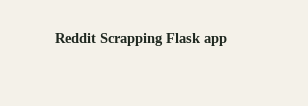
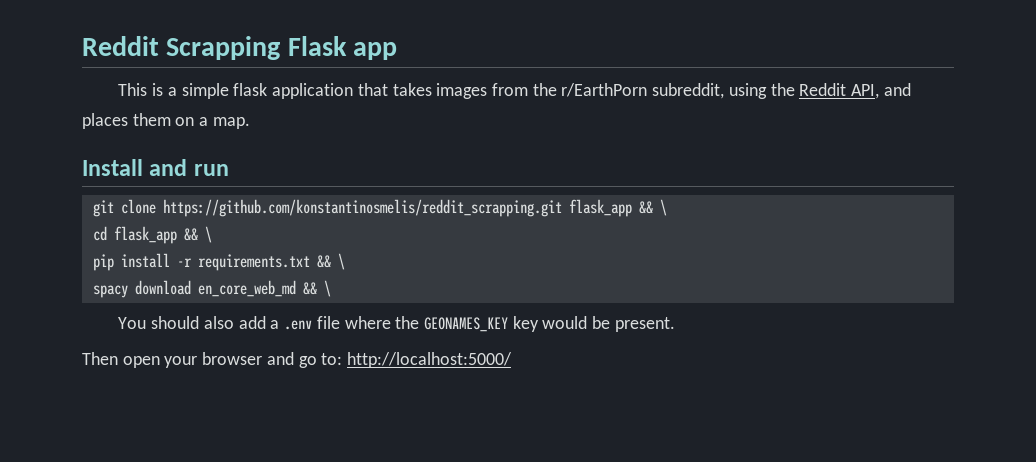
+ This is a simple flask application that takes images from the r/EarthPorn subreddit, using the Reddit API, and places them on a map.
+ Install and run
+ git clone https://github.com/konstantinosmelis/reddit_scrapping.git flask_app && \
+ cd flask_app && \
+ pip install -r requirements.txt && \
+ spacy download en_core_web_md && \
+ You should also add a .env file where the GEONAMES_KEY key would be present.
+ Then open your browser and go to: http://localhost:5000/

